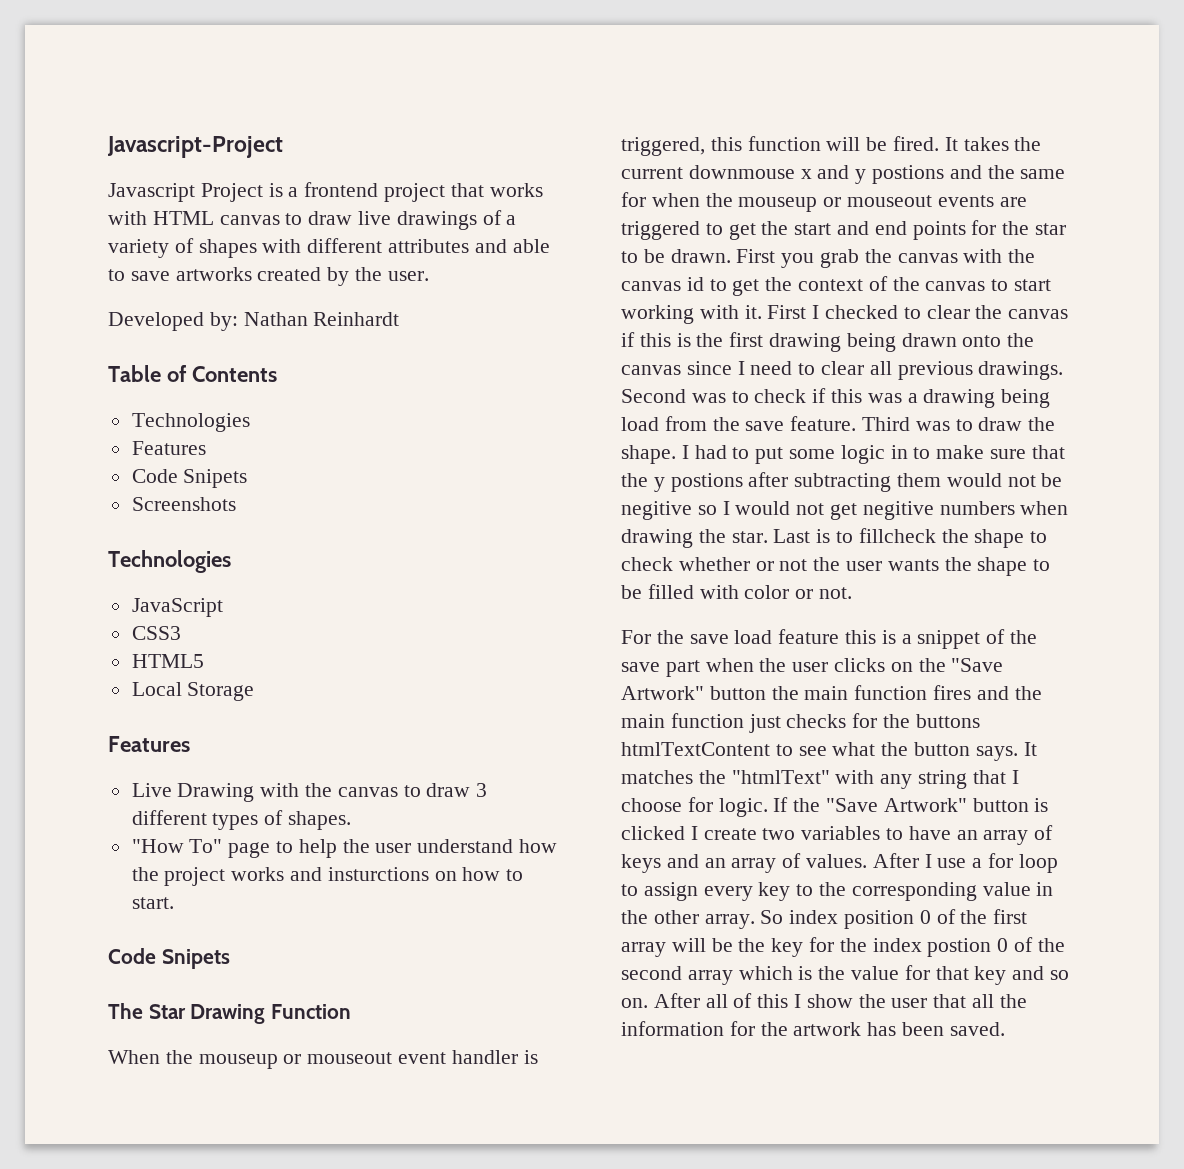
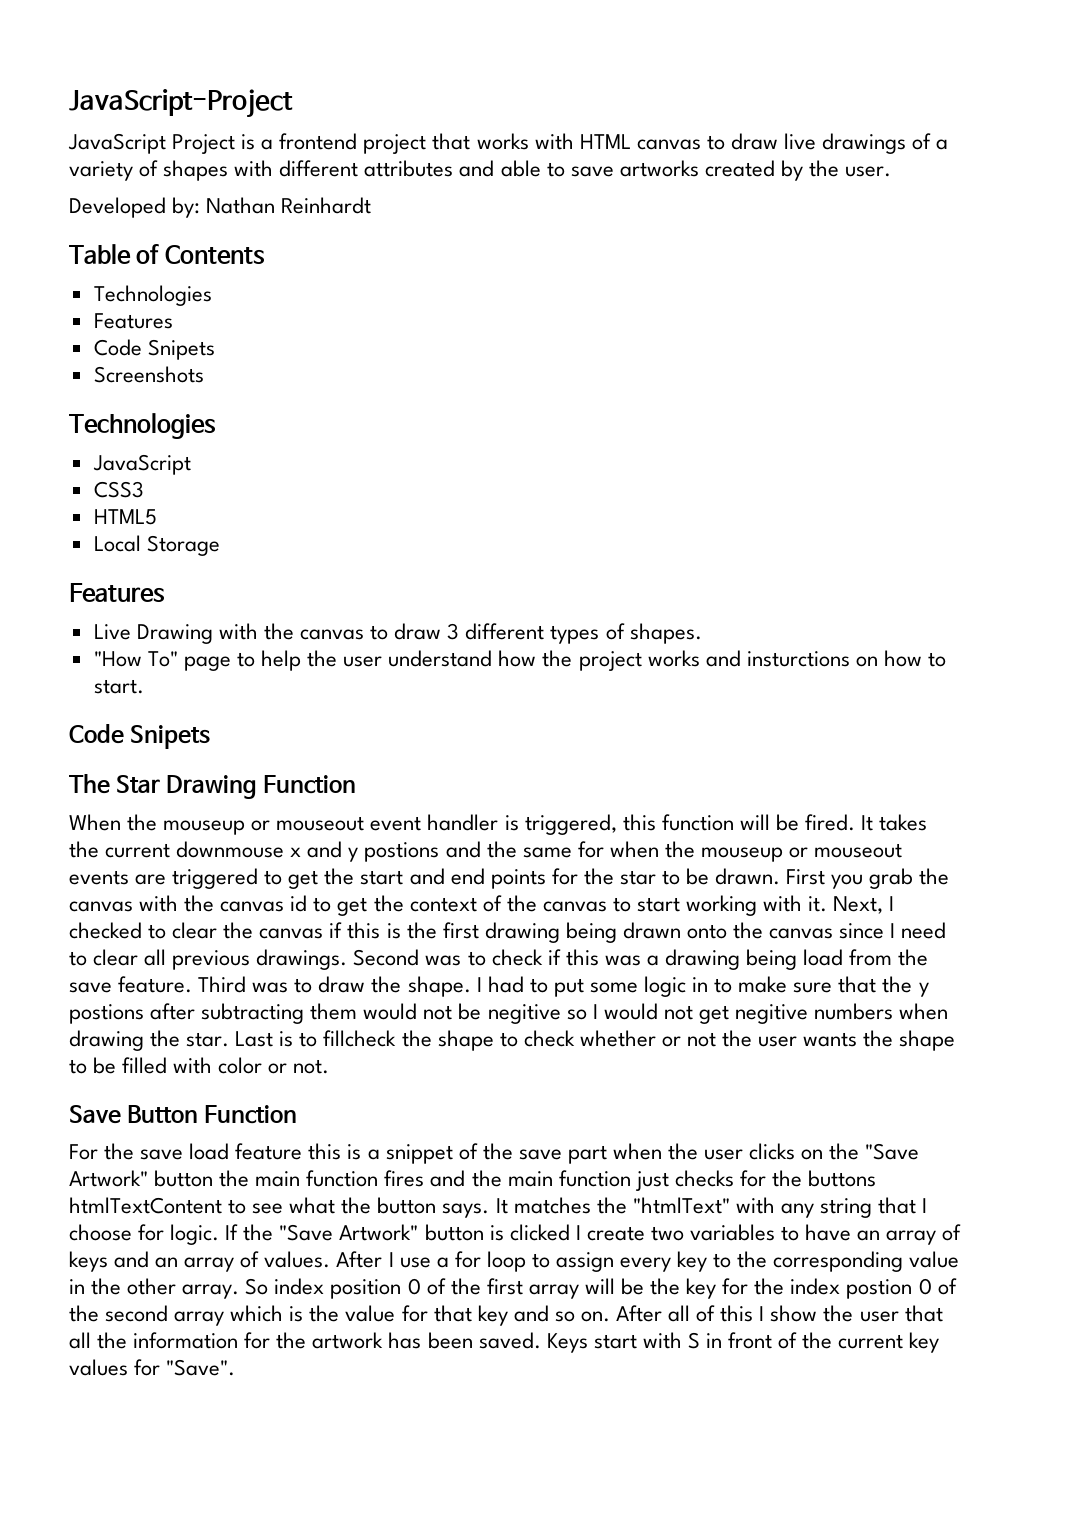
- Javascript-Project
- Javascript Project is a frontend project that works with HTML canvas to draw live drawings of a variety of shapes with different attributes and able to save artworks created by the user.
+ JavaScript-Project
+ JavaScript Project is a frontend project that works with HTML canvas to draw live drawings of a variety of shapes with different attributes and able to save artworks created by the user.
- First I checked to clear the canvas if this is the first drawing being drawn onto the canvas since I need to clear all previous drawings.
+ Next, I checked to clear the canvas if this is the first drawing being drawn onto the canvas since I need to clear all previous drawings.
+ Save Button Function
+ Keys start with S in front of the current key values for "Save".

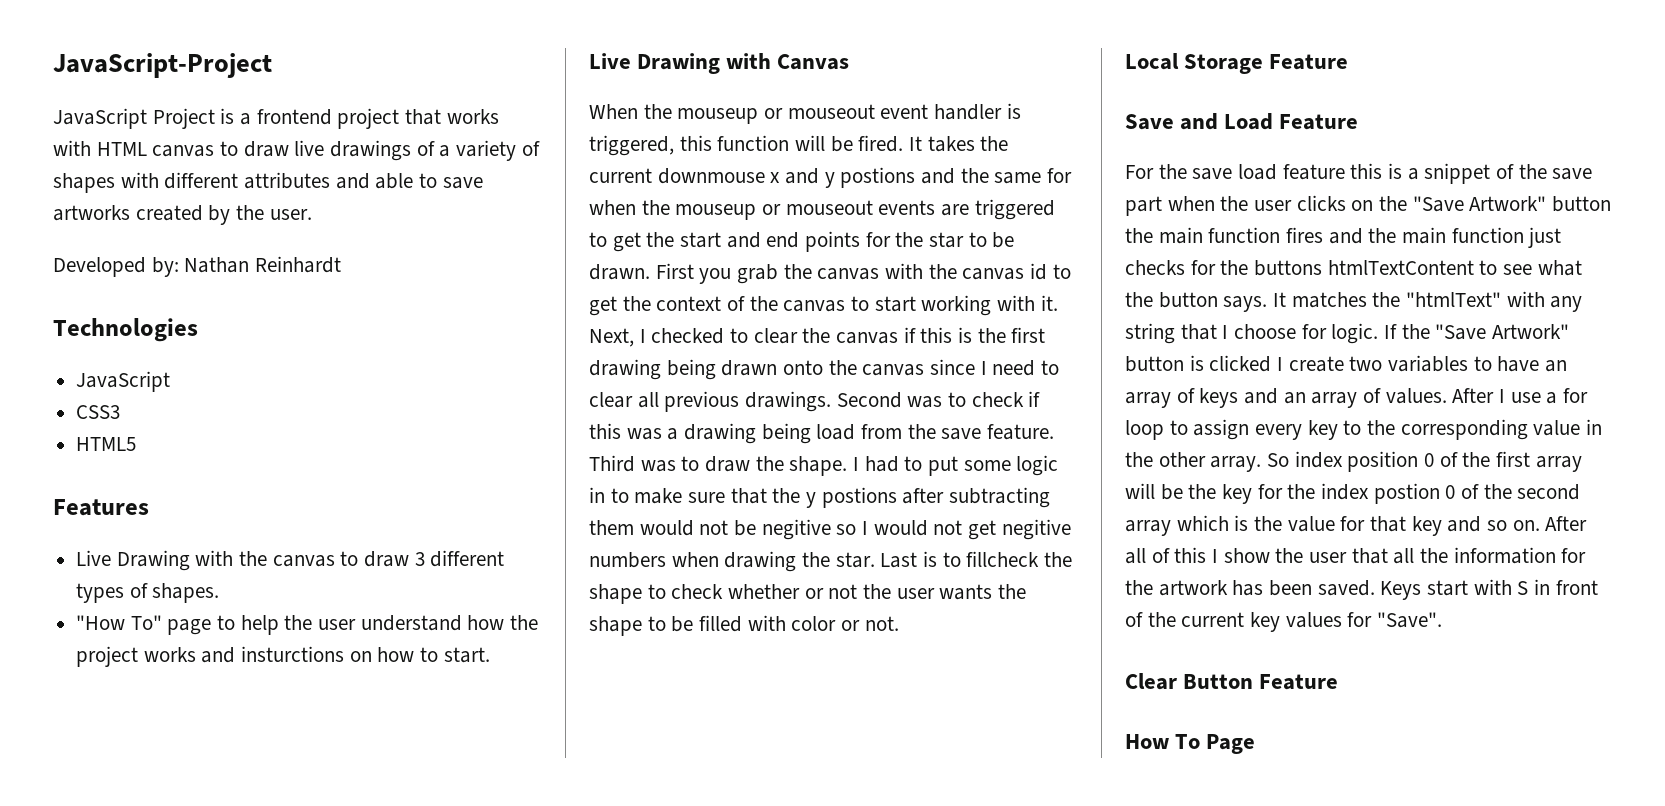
- Table of Contents
- Technologies
- Features
- Code Snipets
- Screenshots
- Local Storage
  "How To" page to help the user understand how the project works and insturctions on how to start.
- Code Snipets
- The Star Drawing Function
+ Live Drawing with Canvas
- Save Button Function
+ Local Storage Feature
+ Save and Load Feature
+ Clear Button Feature
+ How To Page

